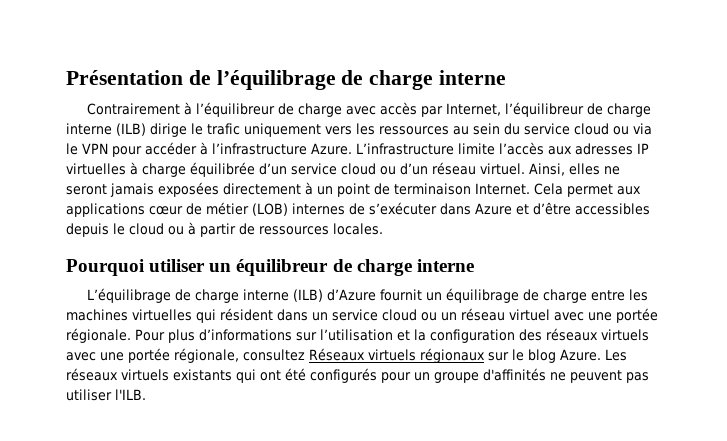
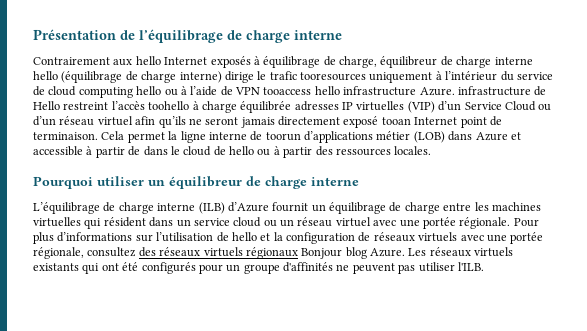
- Contrairement à l’équilibreur de charge avec accès par Internet, l’équilibreur de charge interne (ILB) dirige le trafic uniquement vers les ressources au sein du service cloud ou via le VPN pour accéder à l’infrastructure Azure. L’infrastructure limite l’accès aux adresses IP virtuelles à charge équilibrée d’un service cloud ou d’un réseau virtuel. Ainsi, elles ne seront jamais exposées directement à un point de terminaison Internet. Cela permet aux applications cœur de métier (LOB) internes de s’exécuter dans Azure et d’être accessibles depuis le cloud ou à partir de ressources locales.
+ Contrairement aux hello Internet exposés à équilibrage de charge, équilibreur de charge interne hello (équilibrage de charge interne) dirige le trafic tooresources uniquement à l’intérieur du service de cloud computing hello ou à l’aide de VPN tooaccess hello infrastructure Azure. infrastructure de Hello restreint l’accès toohello à charge équilibrée adresses IP virtuelles (VIP) d’un Service Cloud ou d’un réseau virtuel afin qu’ils ne seront jamais directement exposé tooan Internet point de terminaison. Cela permet la ligne interne de toorun d’applications métier (LOB) dans Azure et accessible à partir de dans le cloud de hello ou à partir des ressources locales.
- Pour plus d’informations sur l’utilisation et la configuration des réseaux virtuels avec une portée régionale, consultez Réseaux virtuels régionaux sur le blog Azure.
+ Pour plus d’informations sur l’utilisation de hello et la configuration de réseaux virtuels avec une portée régionale, consultez des réseaux virtuels régionaux Bonjour blog Azure.

